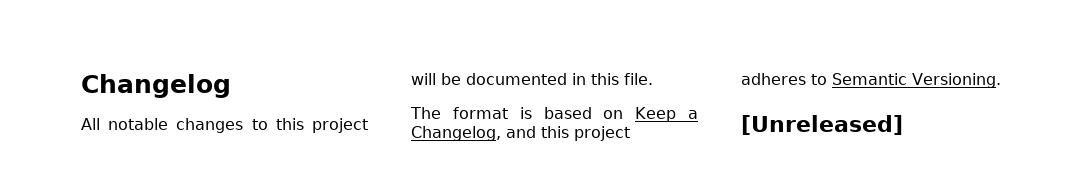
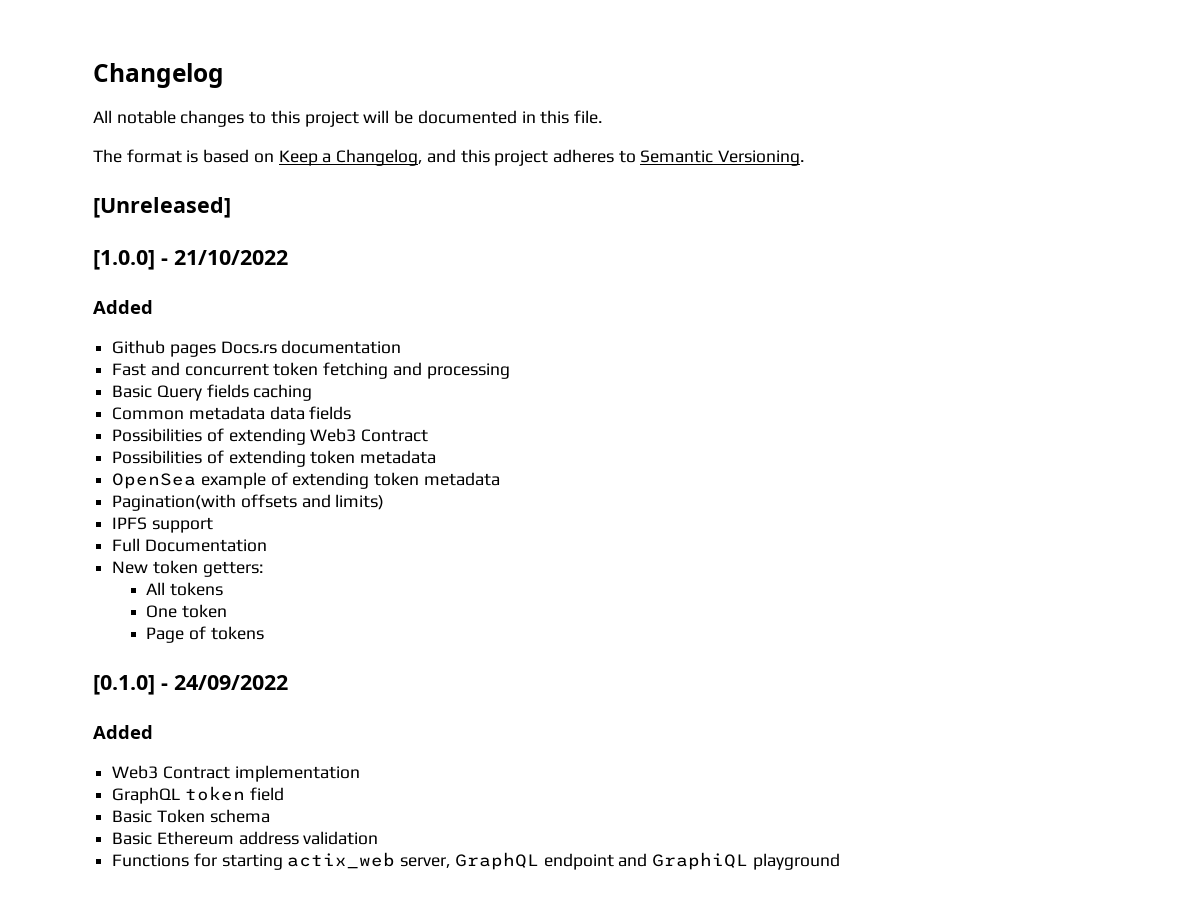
+ [1.0.0] - 21/10/2022
+ Added
+ Github pages Docs.rs documentation
+ Fast and concurrent token fetching and processing
+ Basic Query fields caching
+ Common metadata data fields
+ Possibilities of extending Web3 Contract
+ Possibilities of extending token metadata
+ OpenSea example of extending token metadata
+ Pagination(with offsets and limits)
+ IPFS support
+ Full Documentation
+ New token getters:
+ All tokens
+ One token
+ Page of tokens
+ [0.1.0] - 24/09/2022
+ Added
+ Web3 Contract implementation
+ GraphQL token field
+ Basic Token schema
+ Basic Ethereum address validation
+ Functions for starting actix_web server, GraphQL endpoint and GraphiQL playground

